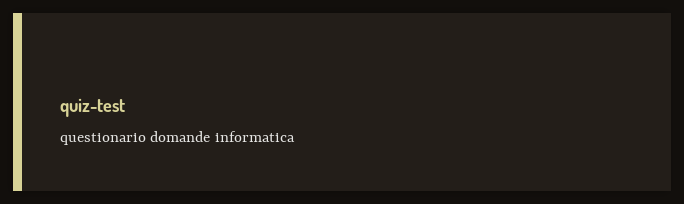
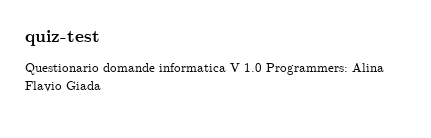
- questionario domande informatica
+ Questionario domande informatica V 1.0 Programmers: Alina Flavio Giada

